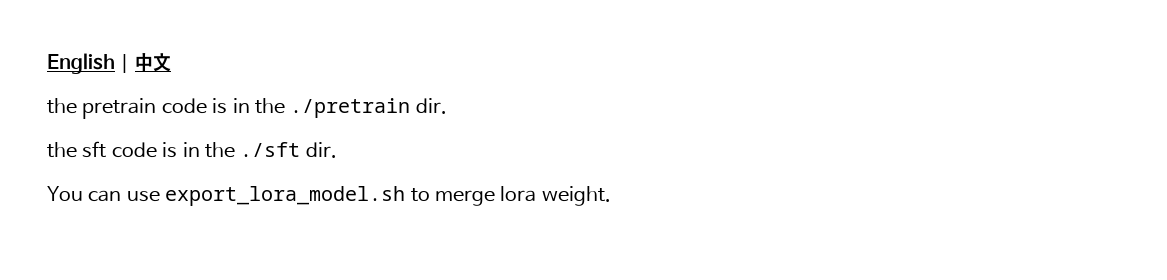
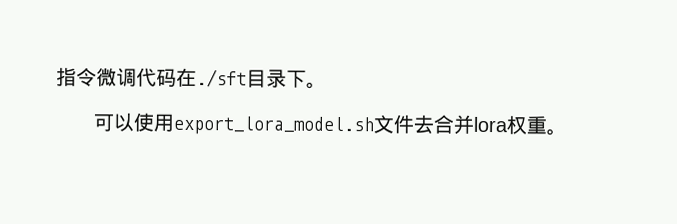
- English | 中文
- the pretrain code is in the ./pretrain dir.
- the sft code is in the ./sft dir.
- You can use export_lora_model.sh to merge lora weight.
+ 指令微调代码在./sft目录下。
+ 可以使用export_lora_model.sh文件去合并lora权重。

